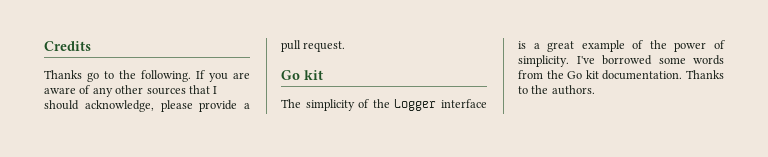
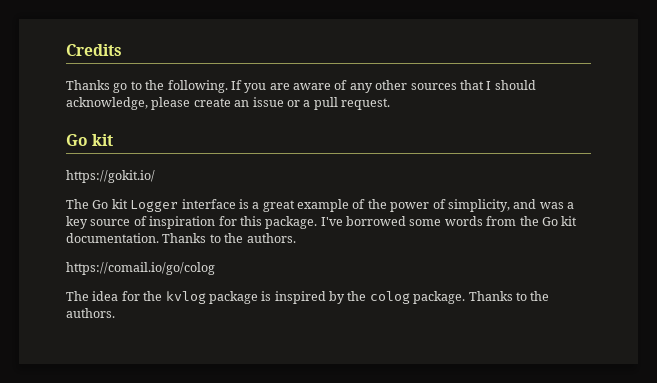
- If you are aware of any other sources that I should acknowledge, please provide a pull request.
+ If you are aware of any other sources that I should acknowledge, please create an issue or a pull request.
- The simplicity of the Logger interface is a great example of the power of simplicity.
+ https://gokit.io/
+ The Go kit Logger interface is a great example of the power of simplicity, and was a key source of inspiration for this package.
+ https://comail.io/go/colog
+ The idea for the kvlog package is inspired by the colog package. Thanks to the authors.

